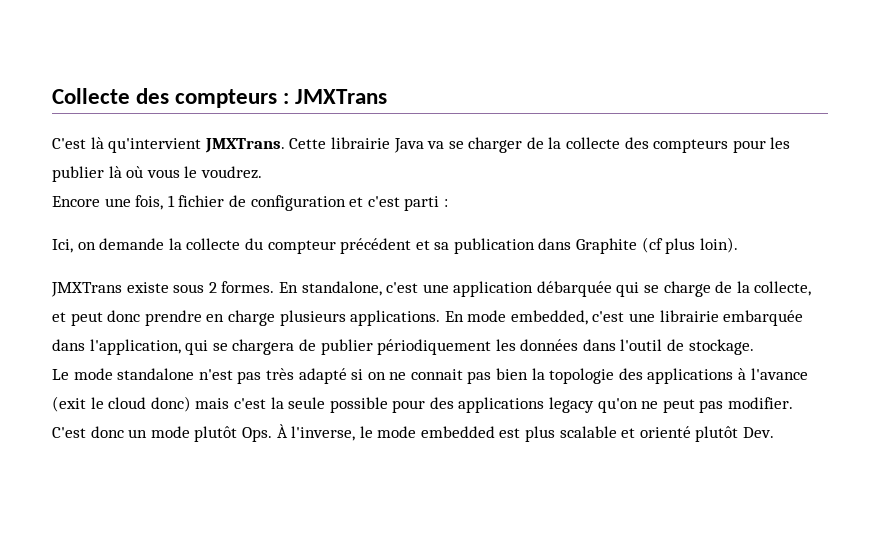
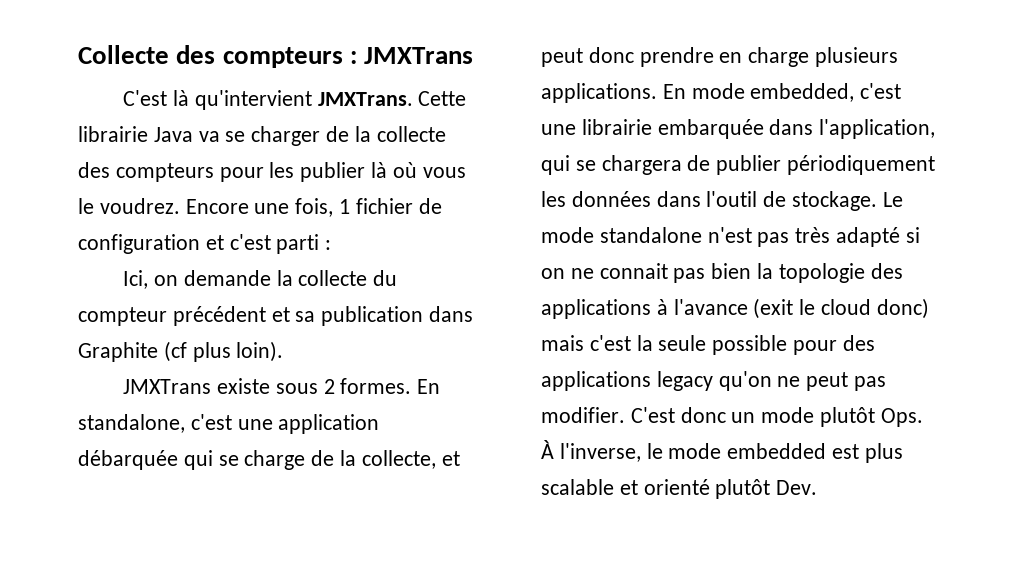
- Cette librairie Java va se charger de la collecte des compteurs pour les publier là où vous le voudrez.
- Encore une fois, 1 fichier de configuration et c'est parti :
+ Cette librairie Java va se charger de la collecte des compteurs pour les publier là où vous le voudrez. Encore une fois, 1 fichier de configuration et c'est parti :
- En mode embedded, c'est une librairie embarquée dans l'application, qui se chargera de publier périodiquement les données dans l'outil de stockage.
- Le mode standalone n'est pas très adapté si on ne connait pas bien la topologie des applications à l'avance (exit le cloud donc) mais c'est la seule possible pour des applications legacy qu'on ne peut pas modifier.
+ En mode embedded, c'est une librairie embarquée dans l'application, qui se chargera de publier périodiquement les données dans l'outil de stockage. Le mode standalone n'est pas très adapté si on ne connait pas bien la topologie des applications à l'avance (exit le cloud donc) mais c'est la seule possible pour des applications legacy qu'on ne peut pas modifier.

